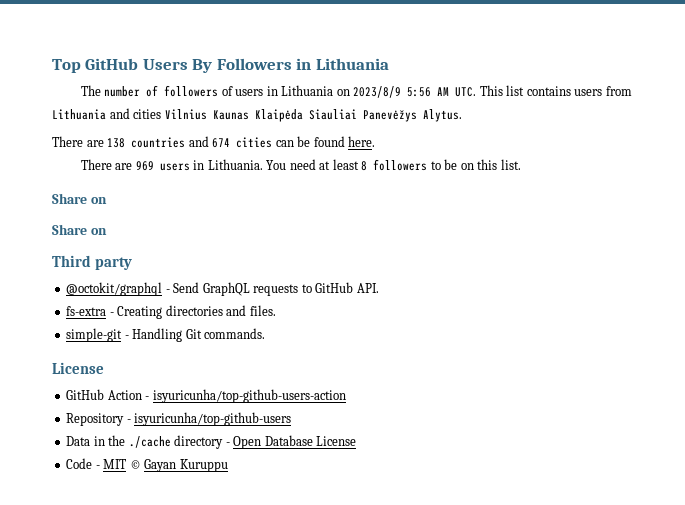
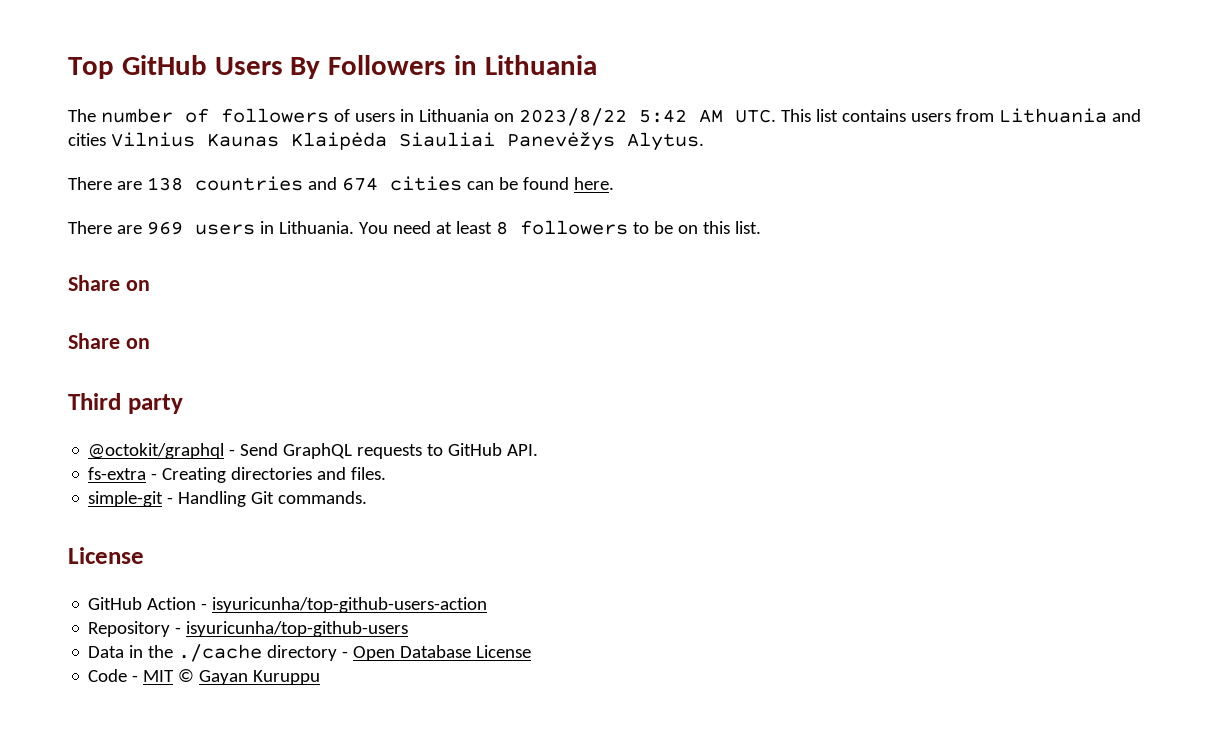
- The number of followers of users in Lithuania on 2023/8/9 5:56 AM UTC. This list contains users from Lithuania and cities Vilnius Kaunas Klaipėda Siauliai Panevėžys Alytus.
+ The number of followers of users in Lithuania on 2023/8/22 5:42 AM UTC. This list contains users from Lithuania and cities Vilnius Kaunas Klaipėda Siauliai Panevėžys Alytus.

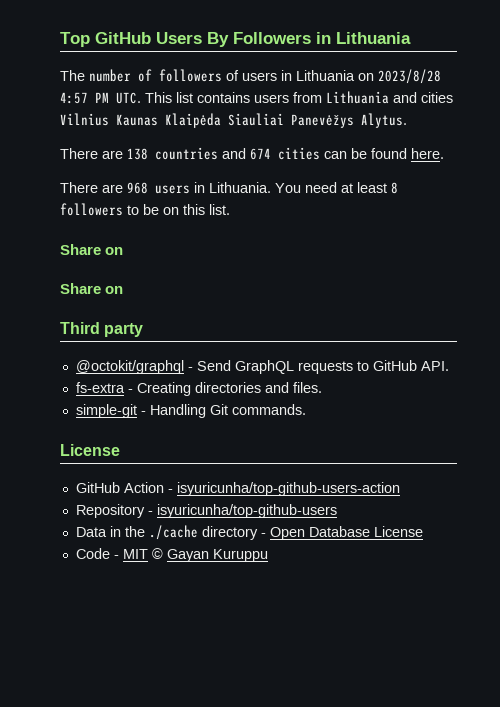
- The number of followers of users in Lithuania on 2023/8/22 5:42 AM UTC. This list contains users from Lithuania and cities Vilnius Kaunas Klaipėda Siauliai Panevėžys Alytus.
+ The number of followers of users in Lithuania on 2023/8/28 4:57 PM UTC. This list contains users from Lithuania and cities Vilnius Kaunas Klaipėda Siauliai Panevėžys Alytus.
- There are 969 users in Lithuania.
+ There are 968 users in Lithuania.

